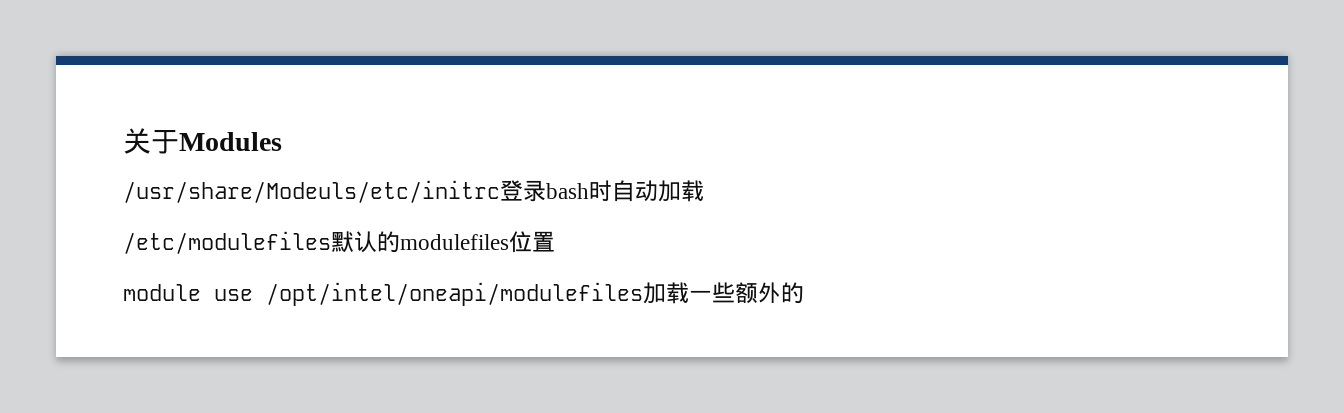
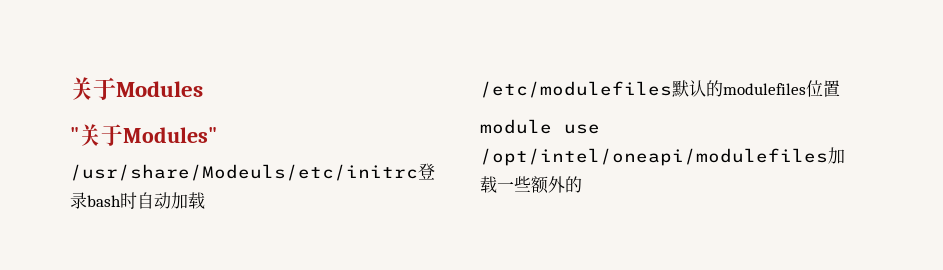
+ "关于Modules"

